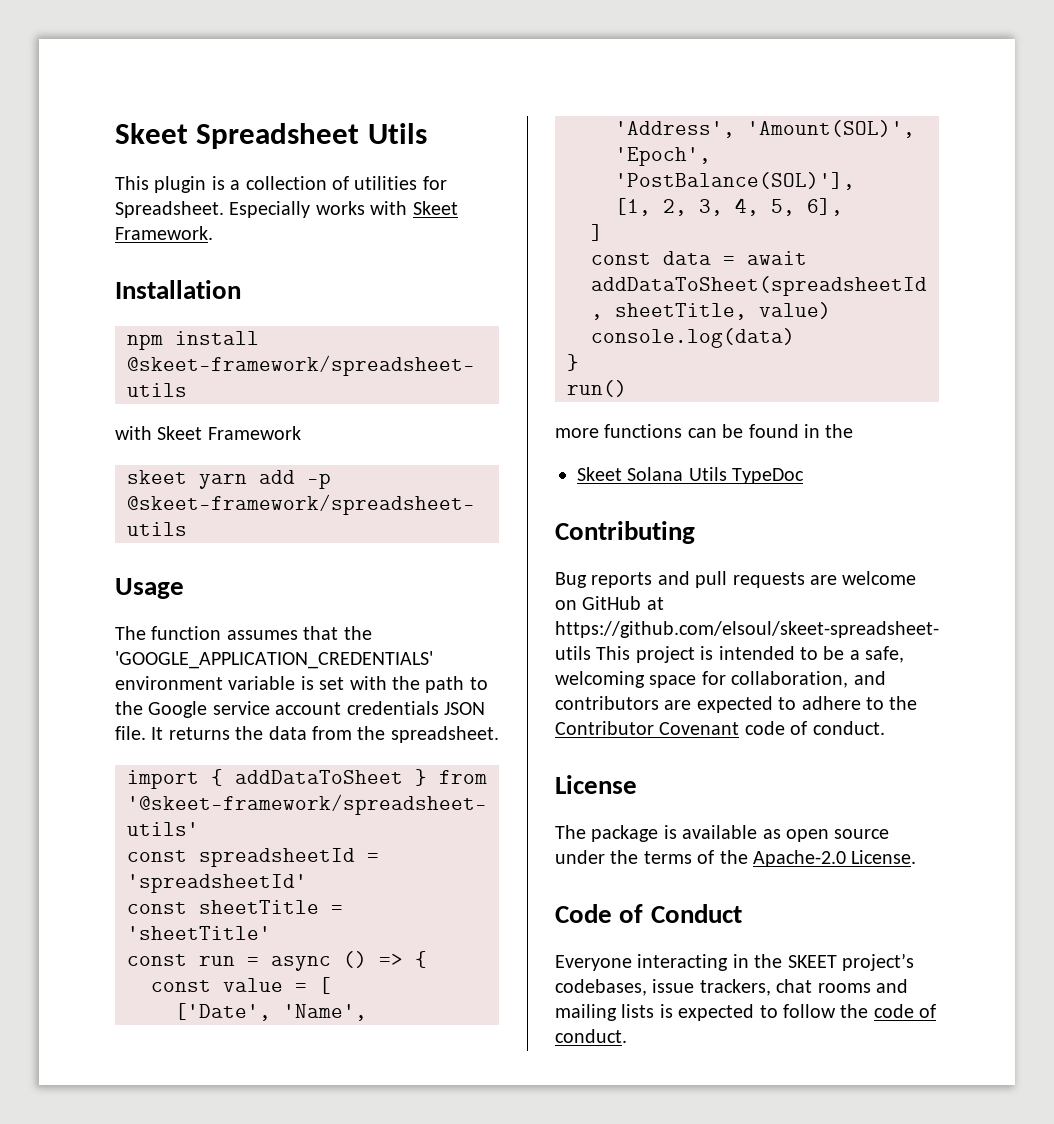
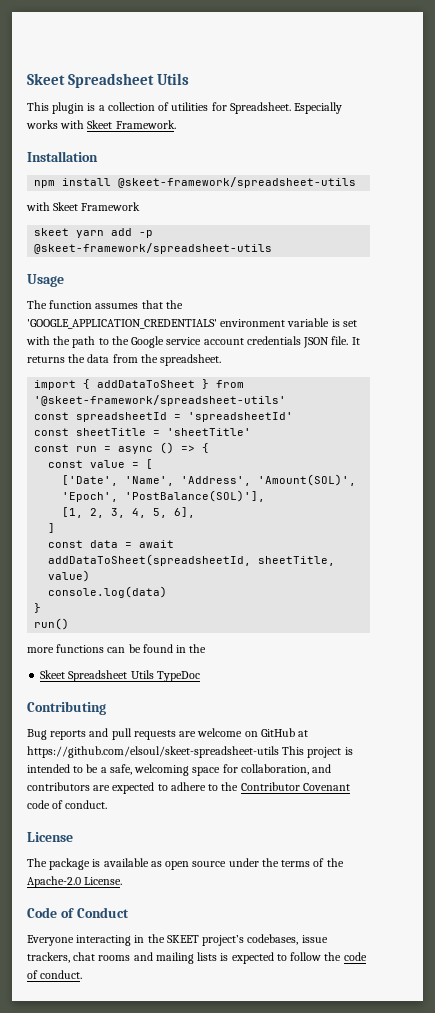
- Skeet Solana Utils TypeDoc
+ Skeet Spreadsheet Utils TypeDoc

